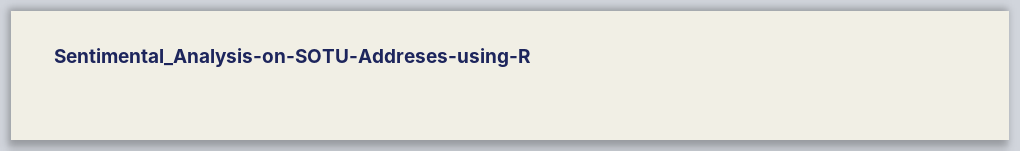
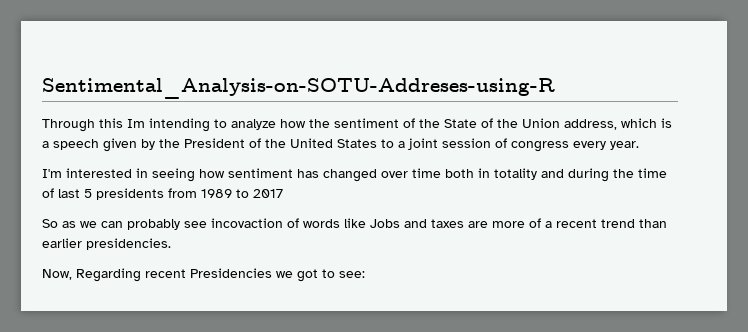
+ Through this Im intending to analyze how the sentiment of the State of the Union address, which is a speech given by the President of the United States to a joint session of congress every year.
+ I'm interested in seeing how sentiment has changed over time both in totality and during the time of last 5 presidents from 1989 to 2017
+ So as we can probably see incovaction of words like Jobs and taxes are more of a recent trend than earlier presidencies.
+ Now, Regarding recent Presidencies we got to see:

